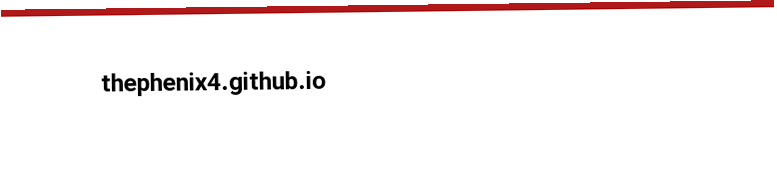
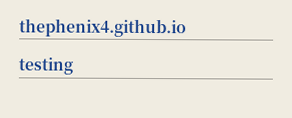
+ testing

